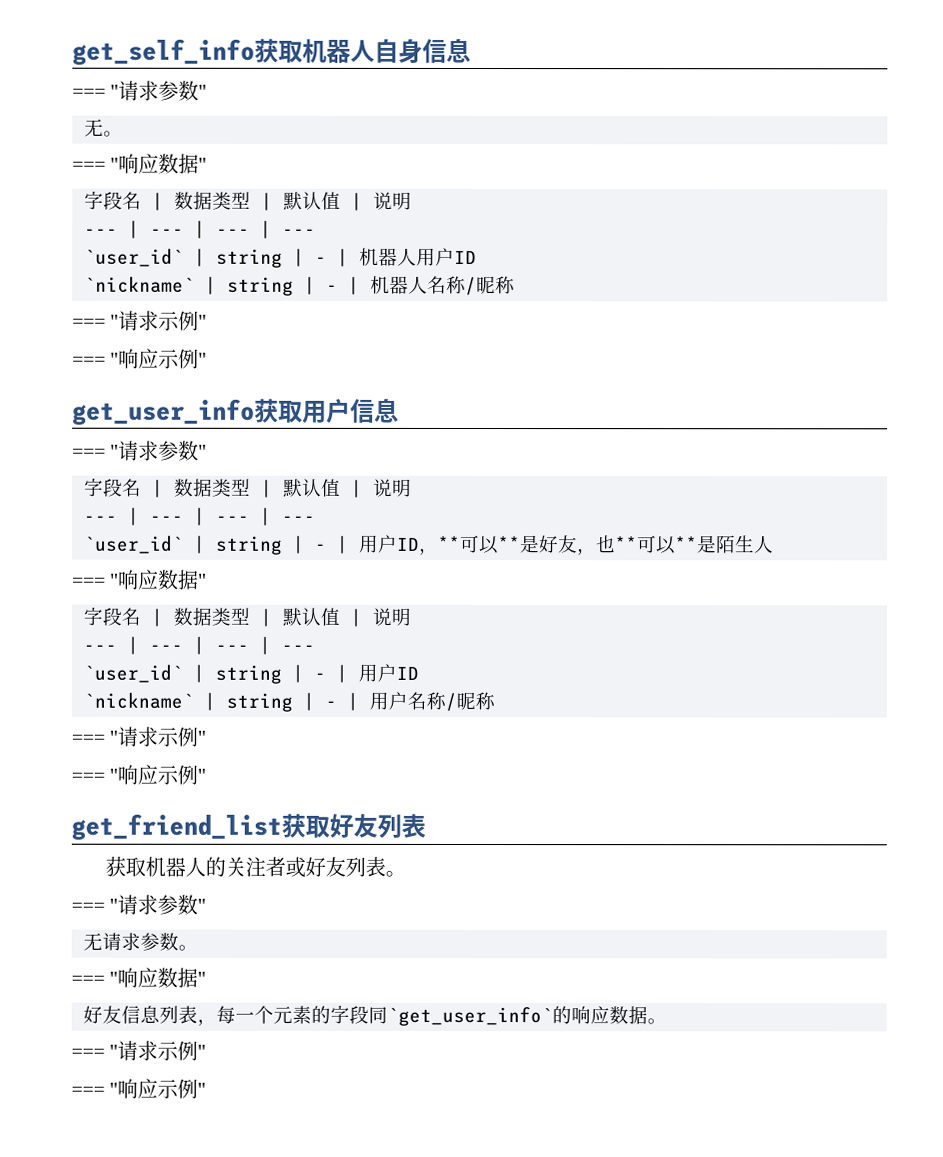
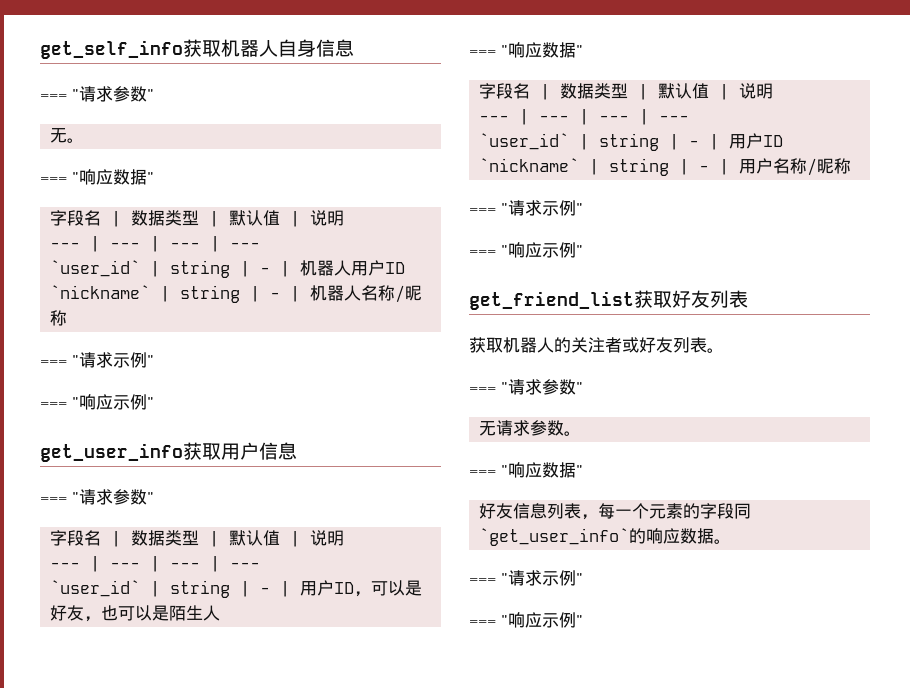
- `user_id` | string | - | 用户ID，**可以**是好友，也**可以**是陌生人
+ `user_id` | string | - | 用户ID，可以是好友，也可以是陌生人

